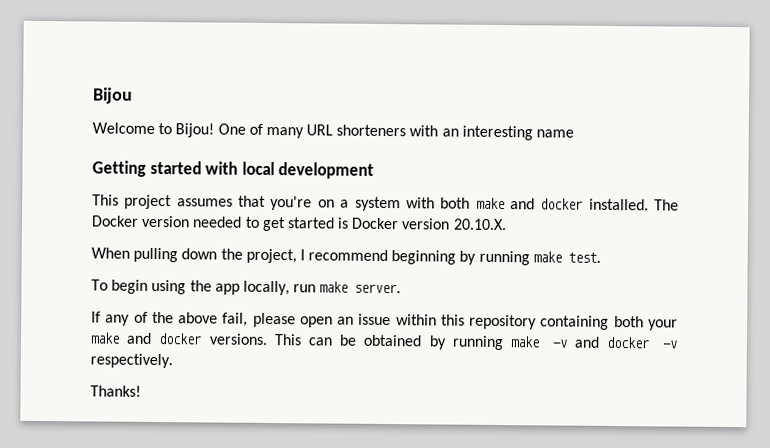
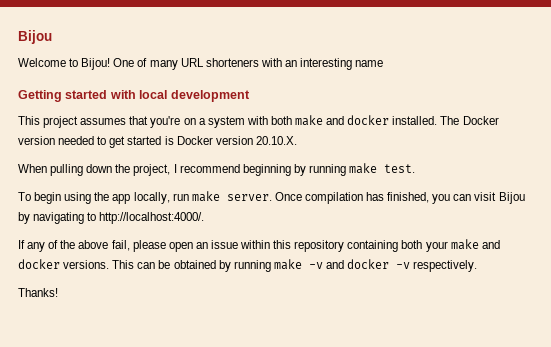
+ Once compilation has finished, you can visit Bijou by navigating to http://localhost:4000/.

